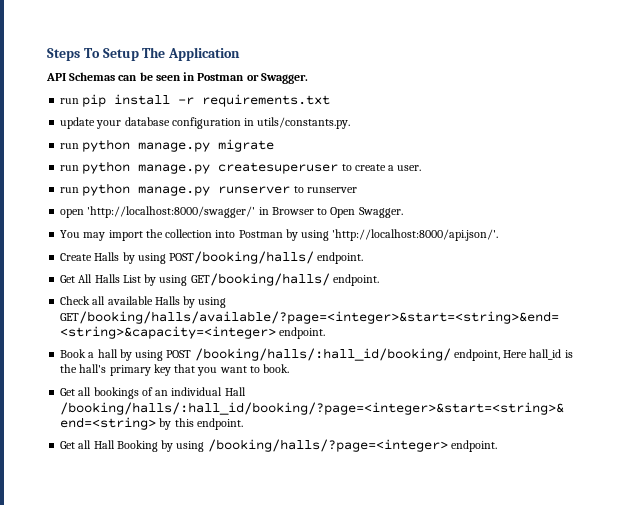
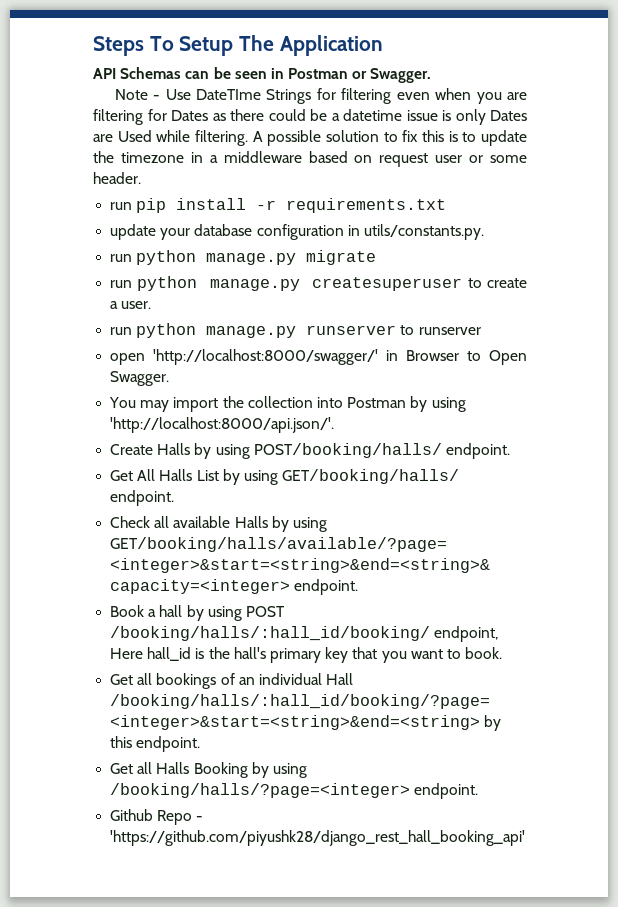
+ Note - Use DateTIme Strings for filtering even when you are filtering for Dates as there could be a datetime issue is only Dates are Used while filtering. A possible solution to fix this is to update the timezone in a middleware based on request user or some header.
- Get all Hall Booking by using /booking/halls/?page=<integer> endpoint.
+ Get all Halls Booking by using /booking/halls/?page=<integer> endpoint.
+ Github Repo - 'https://github.com/piyushk28/django_rest_hall_booking_api'

